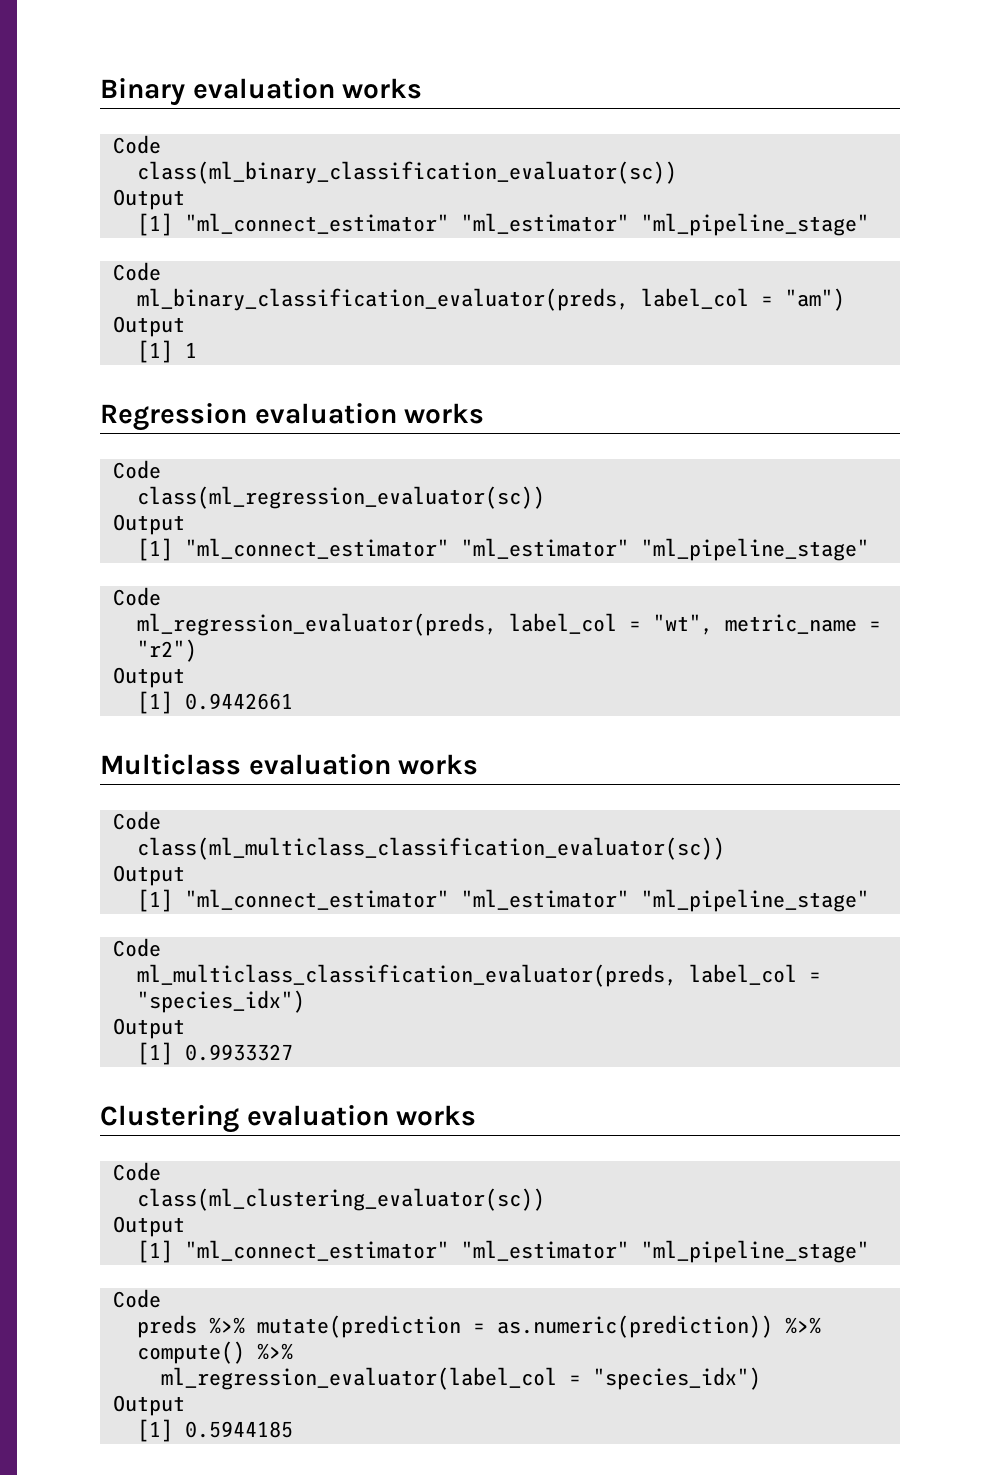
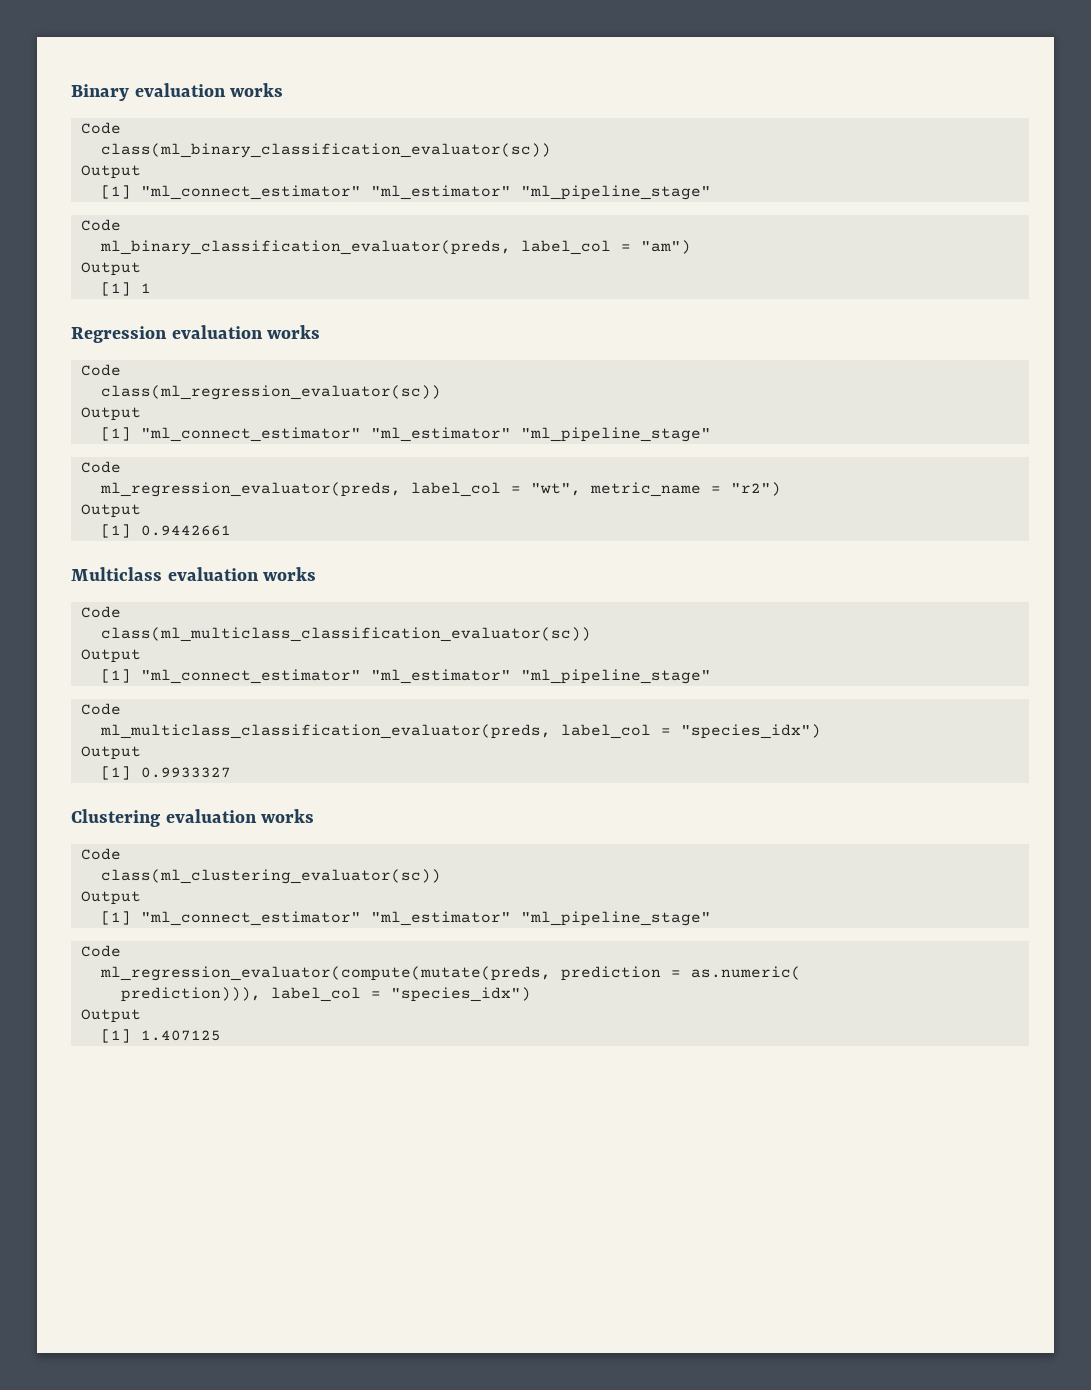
- preds %>% mutate(prediction = as.numeric(prediction)) %>% compute() %>%
- ml_regression_evaluator(label_col = "species_idx")
+ ml_regression_evaluator(compute(mutate(preds, prediction = as.numeric(
+ prediction))), label_col = "species_idx")
  Output
- [1] 0.5944185
+ [1] 1.407125

